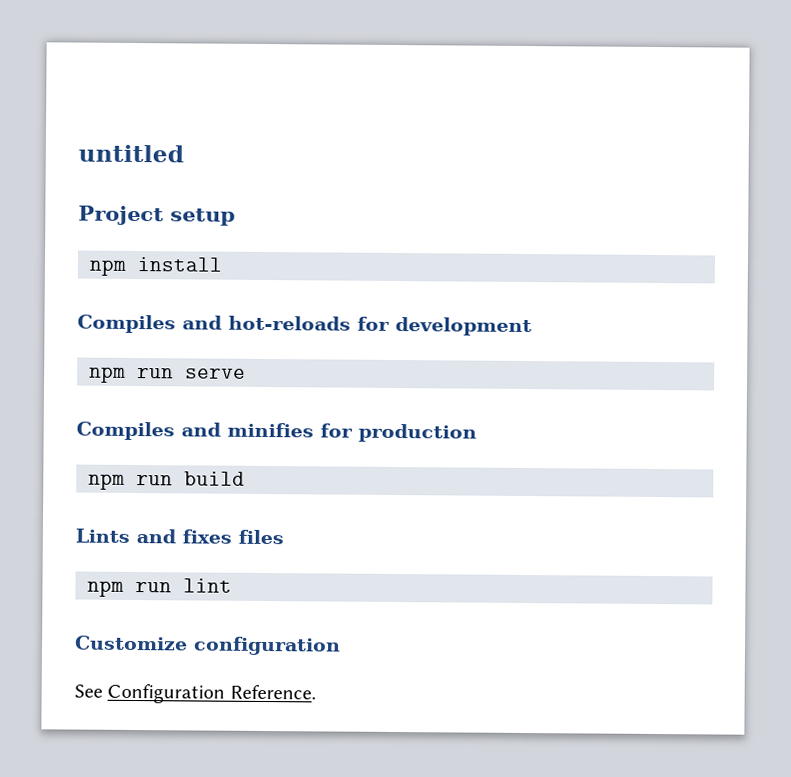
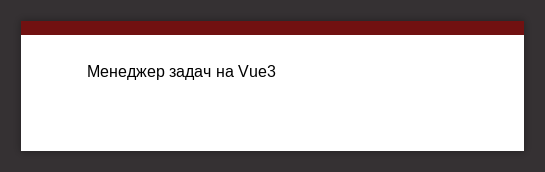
- untitled
- Project setup
- npm install
- Compiles and hot-reloads for development
- npm run serve
- Compiles and minifies for production
- npm run build
- Lints and fixes files
- npm run lint
- Customize configuration
- See Configuration Reference.
+ Менеджер задач на Vue3

